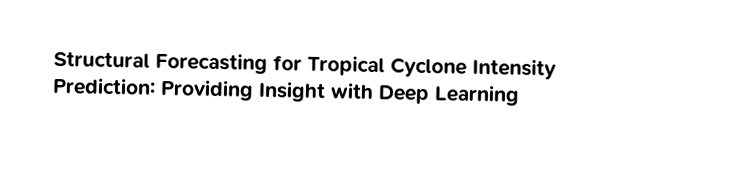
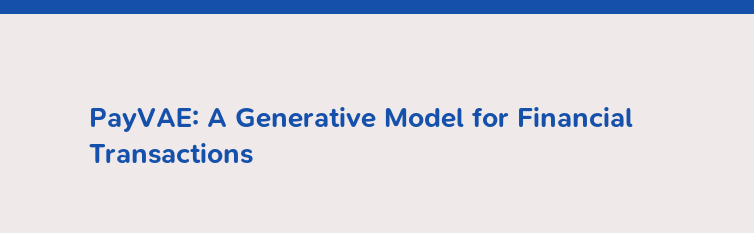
- Structural Forecasting for Tropical Cyclone Intensity Prediction: Providing Insight with Deep Learning
+ PayVAE: A Generative Model for Financial Transactions

